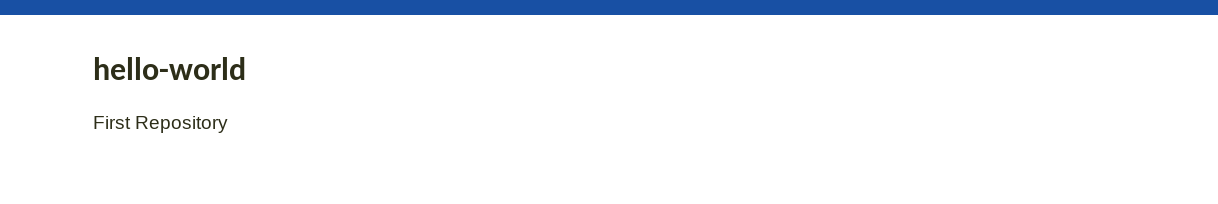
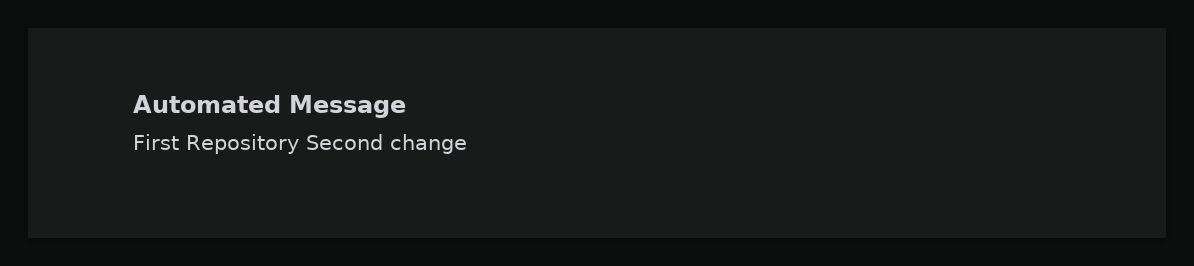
- hello-world
+ Automated Message
- First Repository
+ First Repository Second change

